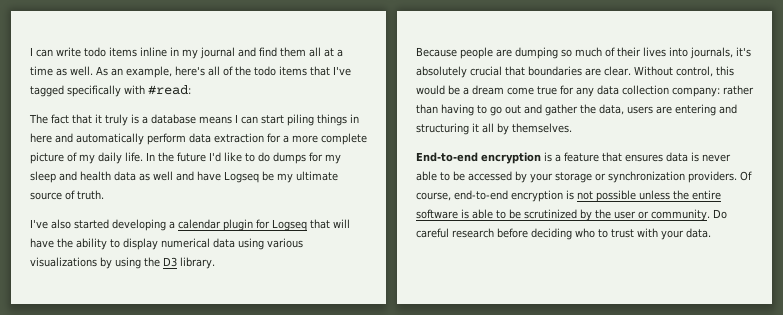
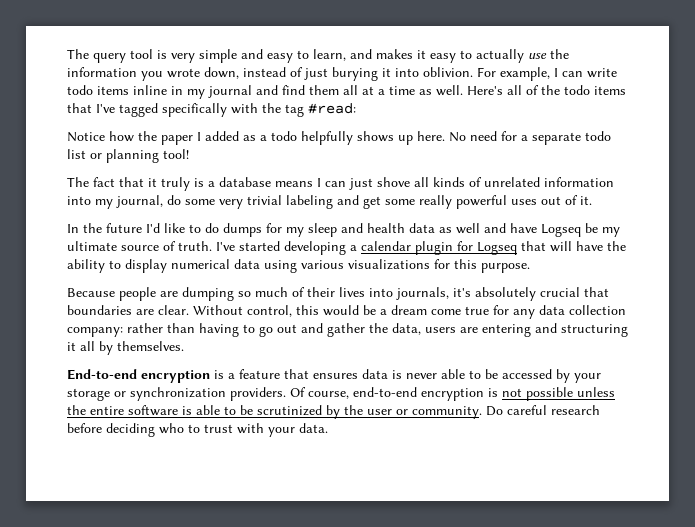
- I can write todo items inline in my journal and find them all at a time as well.
+ The query tool is very simple and easy to learn, and makes it easy to actually use the information you wrote down, instead of just burying it into oblivion. For example, I can write todo items inline in my journal and find them all at a time as well.
- As an example, here's all of the todo items that I've tagged specifically with #read:
+ Here's all of the todo items that I've tagged specifically with the tag #read:
+ Notice how the paper I added as a todo helpfully shows up here. No need for a separate todo list or planning tool!
- The fact that it truly is a database means I can start piling things in here and automatically perform data extraction for a more complete picture of my daily life. In the future I'd like to do dumps for my sleep and health data as well and have Logseq be my ultimate source of truth.
- I've also started developing a calendar plugin for Logseq that will have the ability to display numerical data using various visualizations by using the D3 library.
+ The fact that it truly is a database means I can just shove all kinds of unrelated information into my journal, do some very trivial labeling and get some really powerful uses out of it.
+ In the future I'd like to do dumps for my sleep and health data as well and have Logseq be my ultimate source of truth. I've started developing a calendar plugin for Logseq that will have the ability to display numerical data using various visualizations for this purpose.

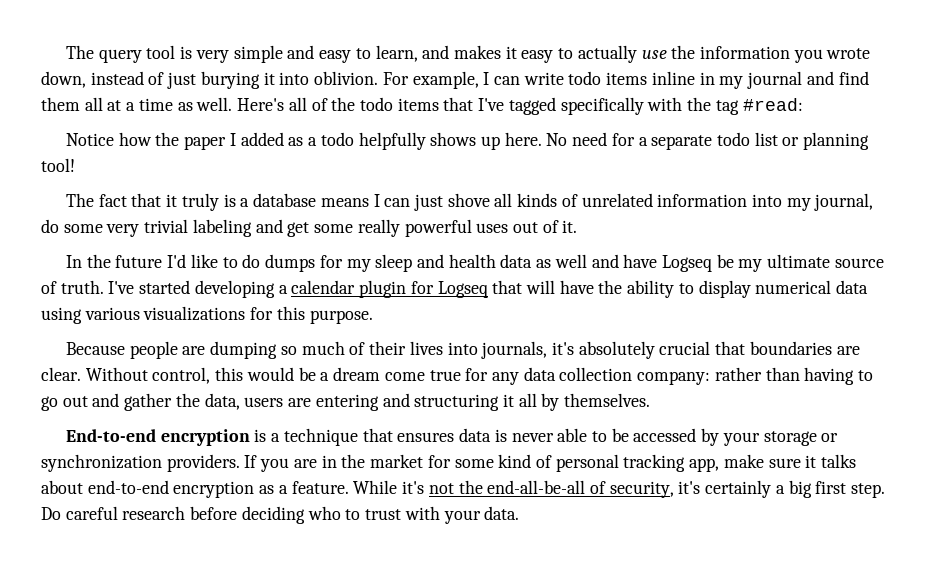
- End-to-end encryption is a feature that ensures data is never able to be accessed by your storage or synchronization providers.
+ End-to-end encryption is a technique that ensures data is never able to be accessed by your storage or synchronization providers.
- Of course, end-to-end encryption is not possible unless the entire software is able to be scrutinized by the user or community.
+ If you are in the market for some kind of personal tracking app, make sure it talks about end-to-end encryption as a feature. While it's not the end-all-be-all of security, it's certainly a big first step.

